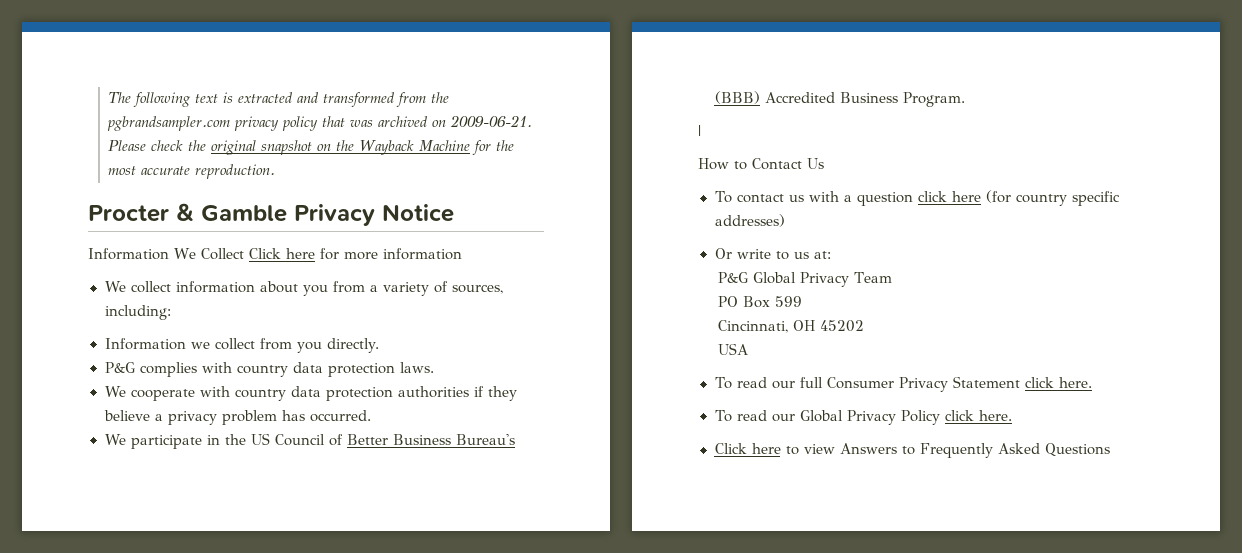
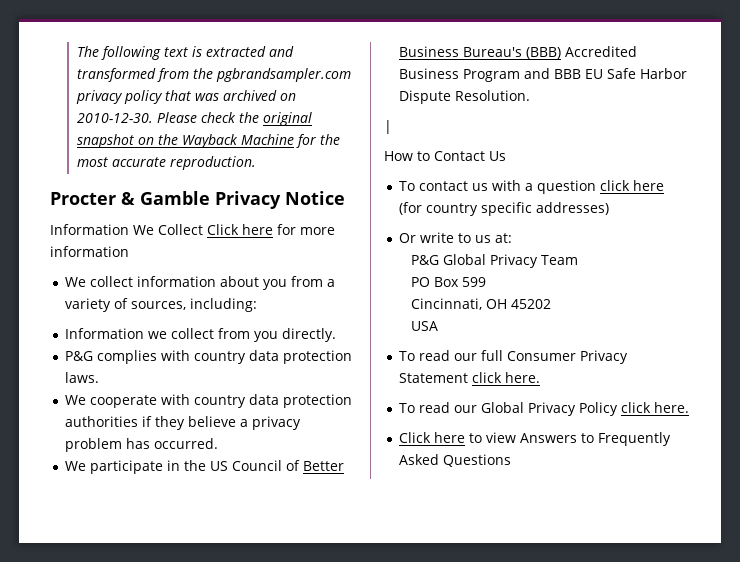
- The following text is extracted and transformed from the pgbrandsampler.com privacy policy that was archived on 2009-06-21.
+ The following text is extracted and transformed from the pgbrandsampler.com privacy policy that was archived on 2010-12-30.
- We participate in the US Council of Better Business Bureau's (BBB) Accredited Business Program.
+ We participate in the US Council of Better Business Bureau's (BBB) Accredited Business Program and BBB EU Safe Harbor Dispute Resolution.

